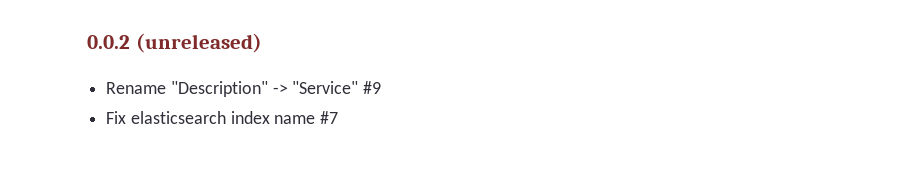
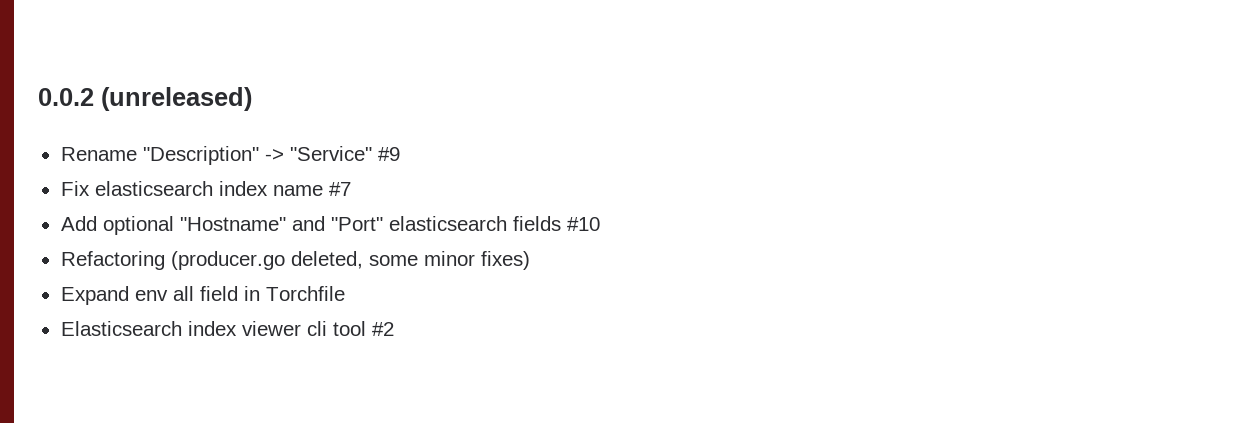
+ Add optional "Hostname" and "Port" elasticsearch fields #10
+ Refactoring (producer.go deleted, some minor fixes)
+ Expand env all field in Torchfile
+ Elasticsearch index viewer cli tool #2

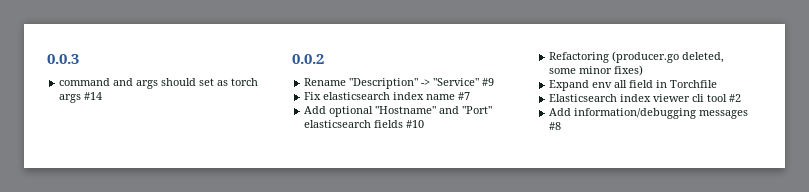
+ 0.0.3
+ command and args should set as torch args #14
- 0.0.2 (unreleased)
+ 0.0.2
+ Add information/debugging messages #8

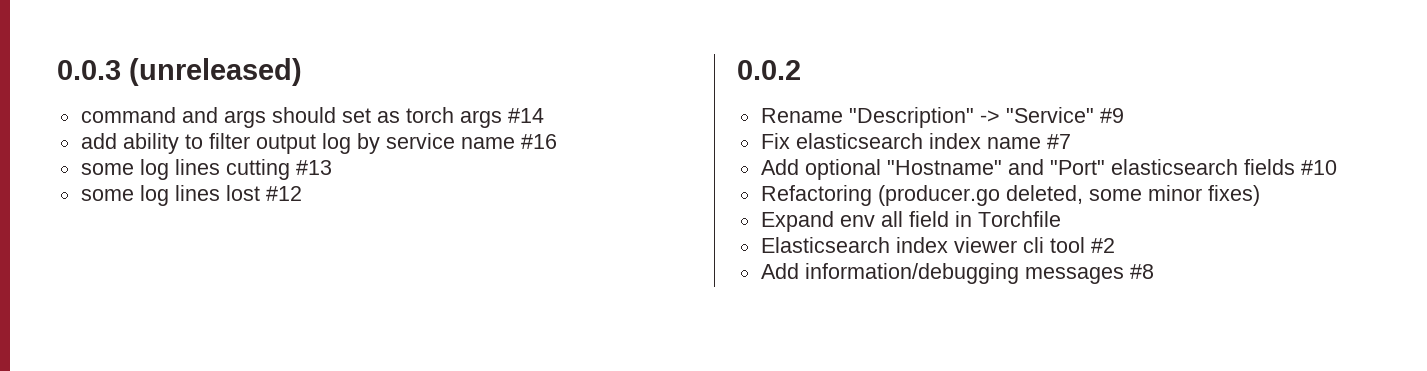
- 0.0.3
+ 0.0.3 (unreleased)
+ add ability to filter output log by service name #16
+ some log lines cutting #13
+ some log lines lost #12

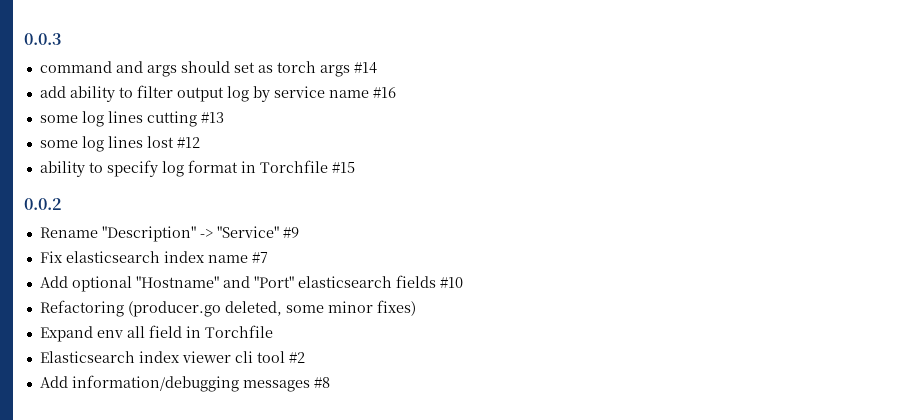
- 0.0.3 (unreleased)
+ 0.0.3
+ ability to specify log format in Torchfile #15

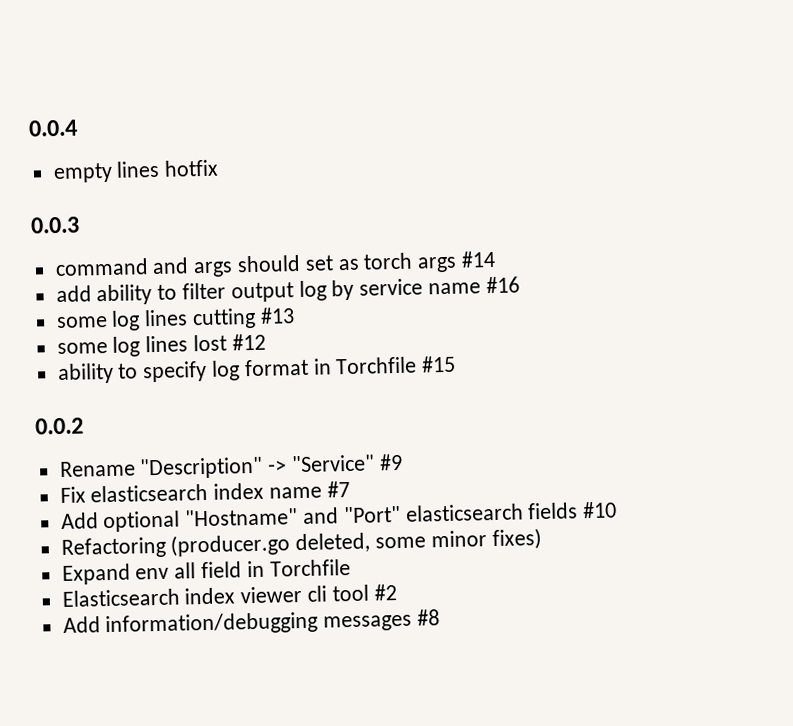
+ 0.0.4
+ empty lines hotfix

